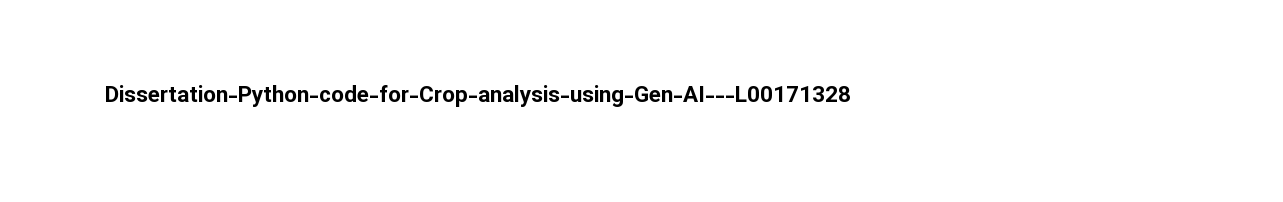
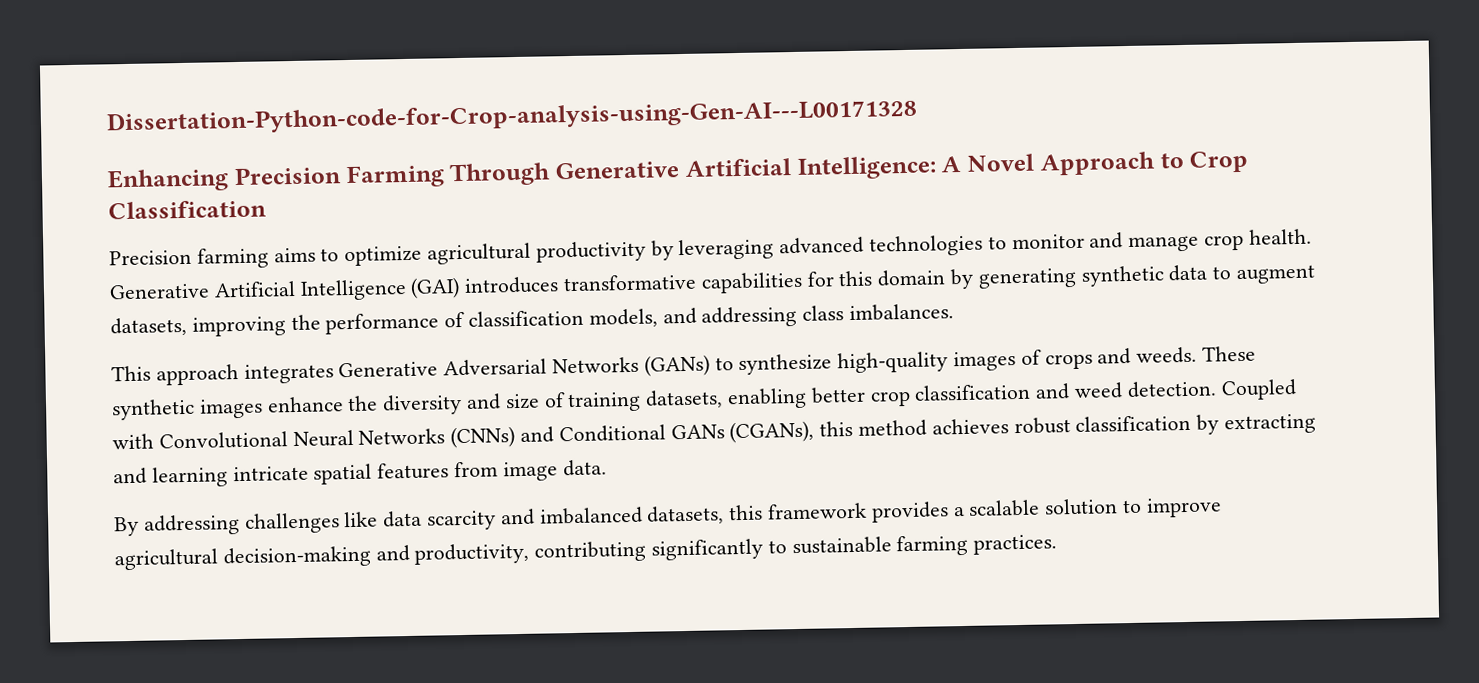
+ Enhancing Precision Farming Through Generative Artificial Intelligence: A Novel Approach to Crop Classification
+ Precision farming aims to optimize agricultural productivity by leveraging advanced technologies to monitor and manage crop health. Generative Artificial Intelligence (GAI) introduces transformative capabilities for this domain by generating synthetic data to augment datasets, improving the performance of classification models, and addressing class imbalances.
+ This approach integrates Generative Adversarial Networks (GANs) to synthesize high-quality images of crops and weeds. These synthetic images enhance the diversity and size of training datasets, enabling better crop classification and weed detection. Coupled with Convolutional Neural Networks (CNNs) and Conditional GANs (CGANs), this method achieves robust classification by extracting and learning intricate spatial features from image data.
+ By addressing challenges like data scarcity and imbalanced datasets, this framework provides a scalable solution to improve agricultural decision-making and productivity, contributing significantly to sustainable farming practices.

